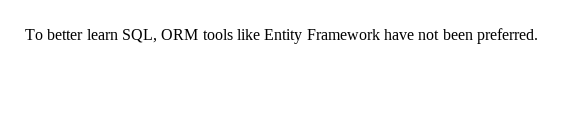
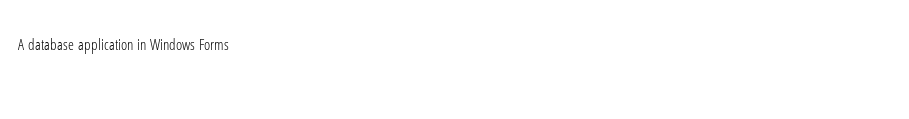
- To better learn SQL, ORM tools like Entity Framework have not been preferred.
+ A database application in Windows Forms

